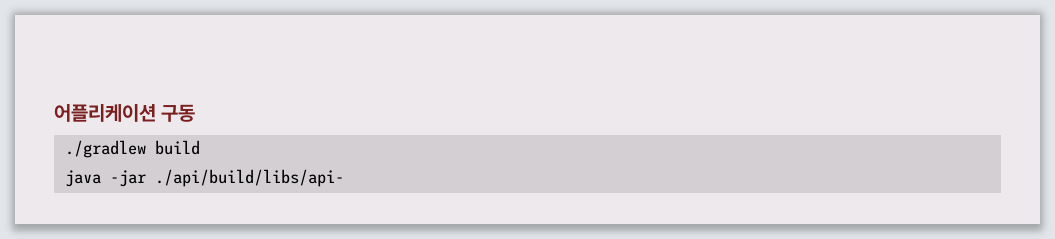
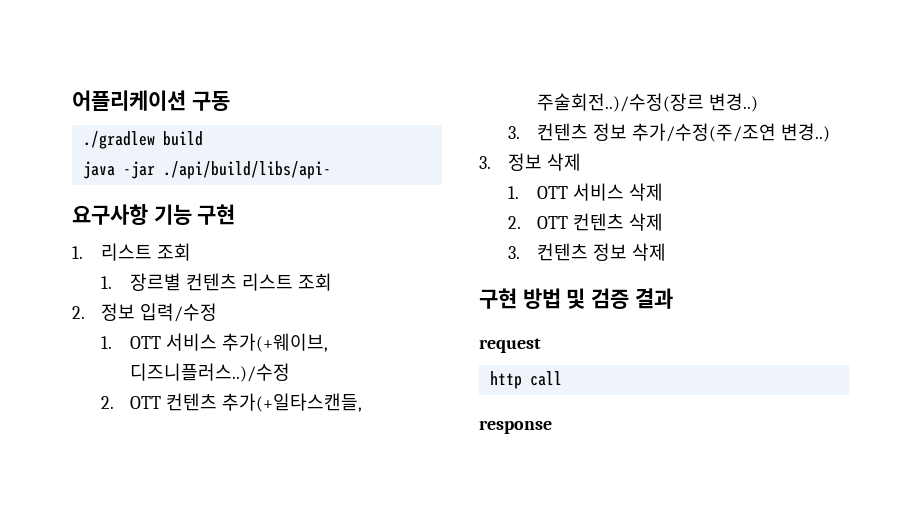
+ 요구사항 기능 구현
+ 1. 리스트 조회
+ 1. 장르별 컨텐츠 리스트 조회
+ 2. 정보 입력/수정
+ 1. OTT 서비스 추가(+웨이브, 디즈니플러스..)/수정
+ 2. OTT 컨텐츠 추가(+일타스캔들, 주술회전..)/수정(장르 변경..)
+ 3. 컨텐츠 정보 추가/수정(주/조연 변경..)
+ 3. 정보 삭제
+ 1. OTT 서비스 삭제
+ 2. OTT 컨텐츠 삭제
+ 3. 컨텐츠 정보 삭제
+ 구현 방법 및 검증 결과
+ request
+ http call
+ response

